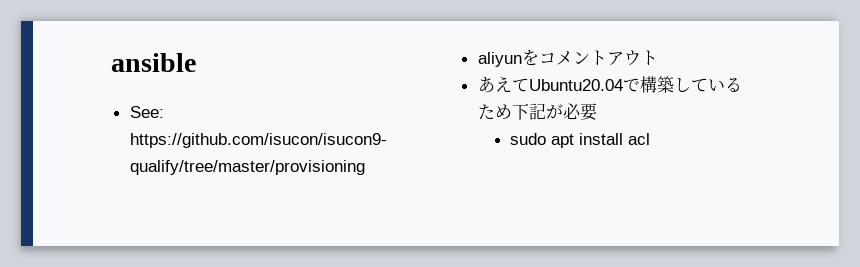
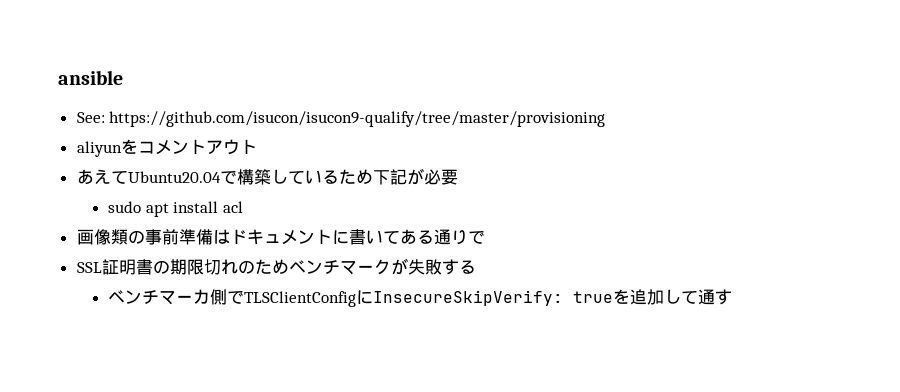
+ 画像類の事前準備はドキュメントに書いてある通りで
+ SSL証明書の期限切れのためベンチマークが失敗する
+ ベンチマーカ側でTLSClientConfigにInsecureSkipVerify: trueを追加して通す

